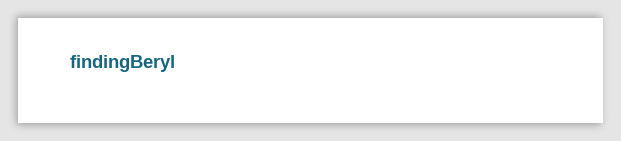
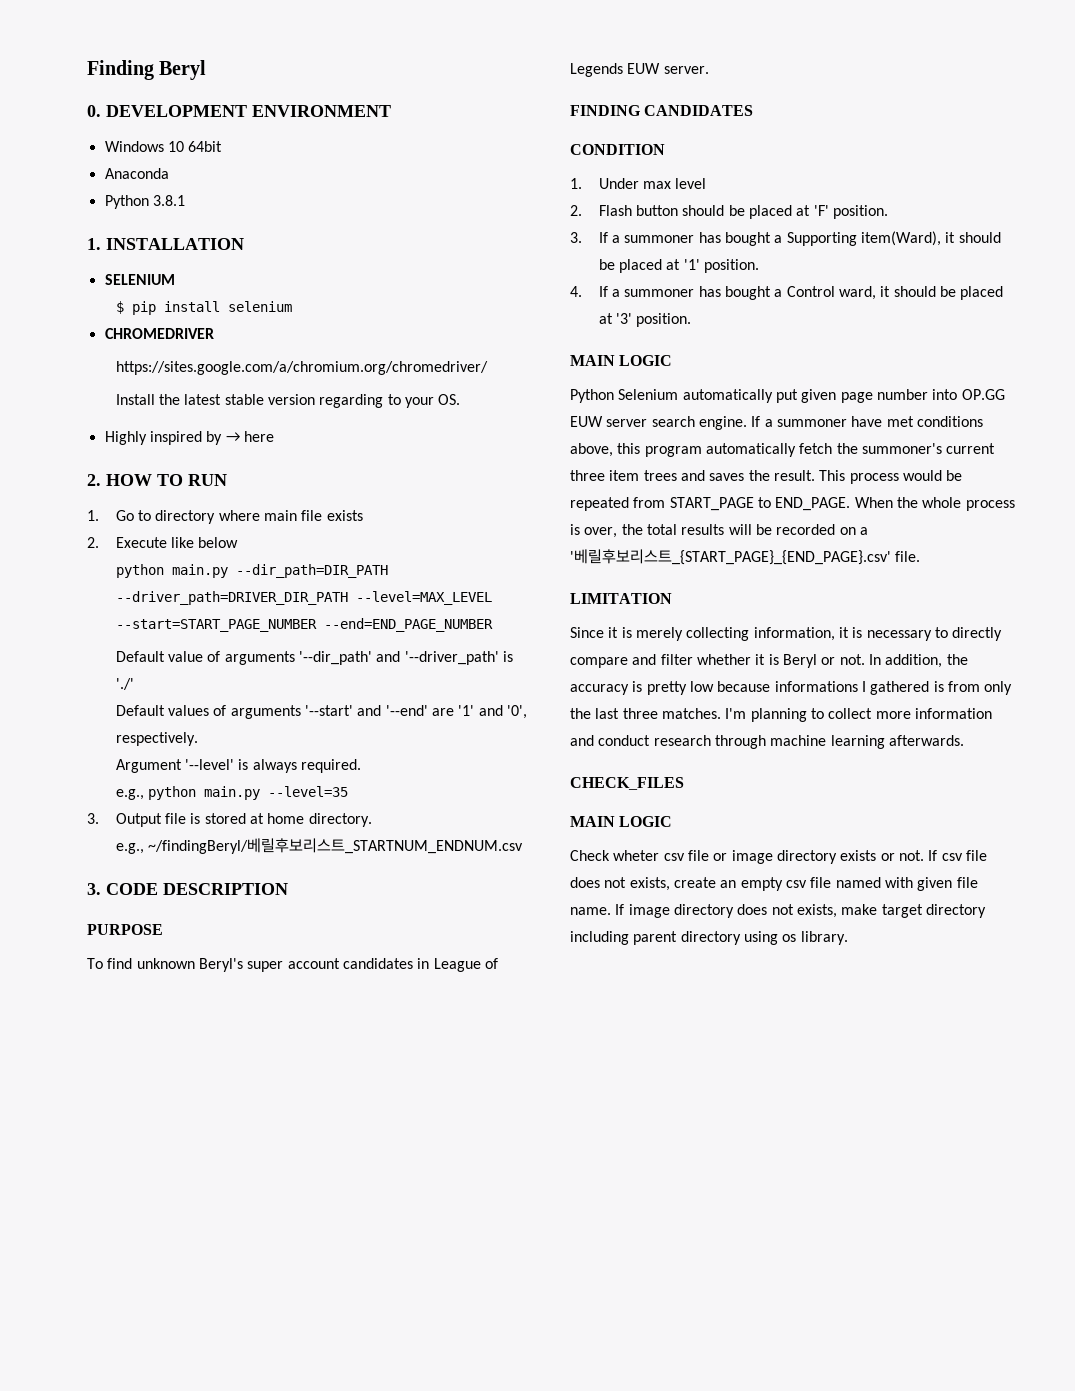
- findingBeryl
+ Finding Beryl
+ 0. DEVELOPMENT ENVIRONMENT
+ Windows 10 64bit
+ Anaconda
+ Python 3.8.1
+ 1. INSTALLATION
+ SELENIUM
+ $ pip install selenium
+ CHROMEDRIVER
+ https://sites.google.com/a/chromium.org/chromedriver/
+ Install the latest stable version regarding to your OS.
+ Highly inspired by → here
+ 2. HOW TO RUN
+ 1. Go to directory where main file exists
+ 2. Execute like below
+ python main.py --dir_path=DIR_PATH --driver_path=DRIVER_DIR_PATH --level=MAX_LEVEL --start=START_PAGE_NUMBER --end=END_PAGE_NUMBER
+ Default value of arguments '--dir_path' and '--driver_path' is './'
+ Default values of arguments '--start' and '--end' are '1' and '0', respectively.
+ Argument '--level' is always required.
+ e.g., python main.py --level=35
+ 3. Output file is stored at home directory.
+ e.g., ~/findingBeryl/베릴후보리스트_STARTNUM_ENDNUM.csv
+ 3. CODE DESCRIPTION
+ PURPOSE
+ To find unknown Beryl's super account candidates in League of Legends EUW server.
+ FINDING CANDIDATES
+ CONDITION
+ 1. Under max level
+ 2. Flash button should be placed at 'F' position.
+ 3. If a summoner has bought a Supporting item(Ward), it should be placed at '1' position.
+ 4. If a summoner has bought a Control ward, it should be placed at '3' position.
+ MAIN LOGIC
+ Python Selenium automatically put given page number into OP.GG EUW server search engine. If a summoner have met conditions above, this program automatically fetch the summoner's current three item trees and saves the result. This process would be repeated from START_PAGE to END_PAGE. When the whole process is over, the total results will be recorded on a '베릴후보리스트_{START_PAGE}_{END_PAGE}.csv' file.
+ LIMITATION
+ Since it is merely collecting information, it is necessary to directly compare and filter whether it is Beryl or not. In addition, the accuracy is pretty low because informations I gathered is from only the last three matches. I'm planning to collect more information and conduct research through machine learning afterwards.
+ CHECK_FILES
+ MAIN LOGIC
+ Check wheter csv file or image directory exists or not. If csv file does not exists, create an empty csv file named with given file name. If image directory does not exists, make target directory including parent directory using os library.

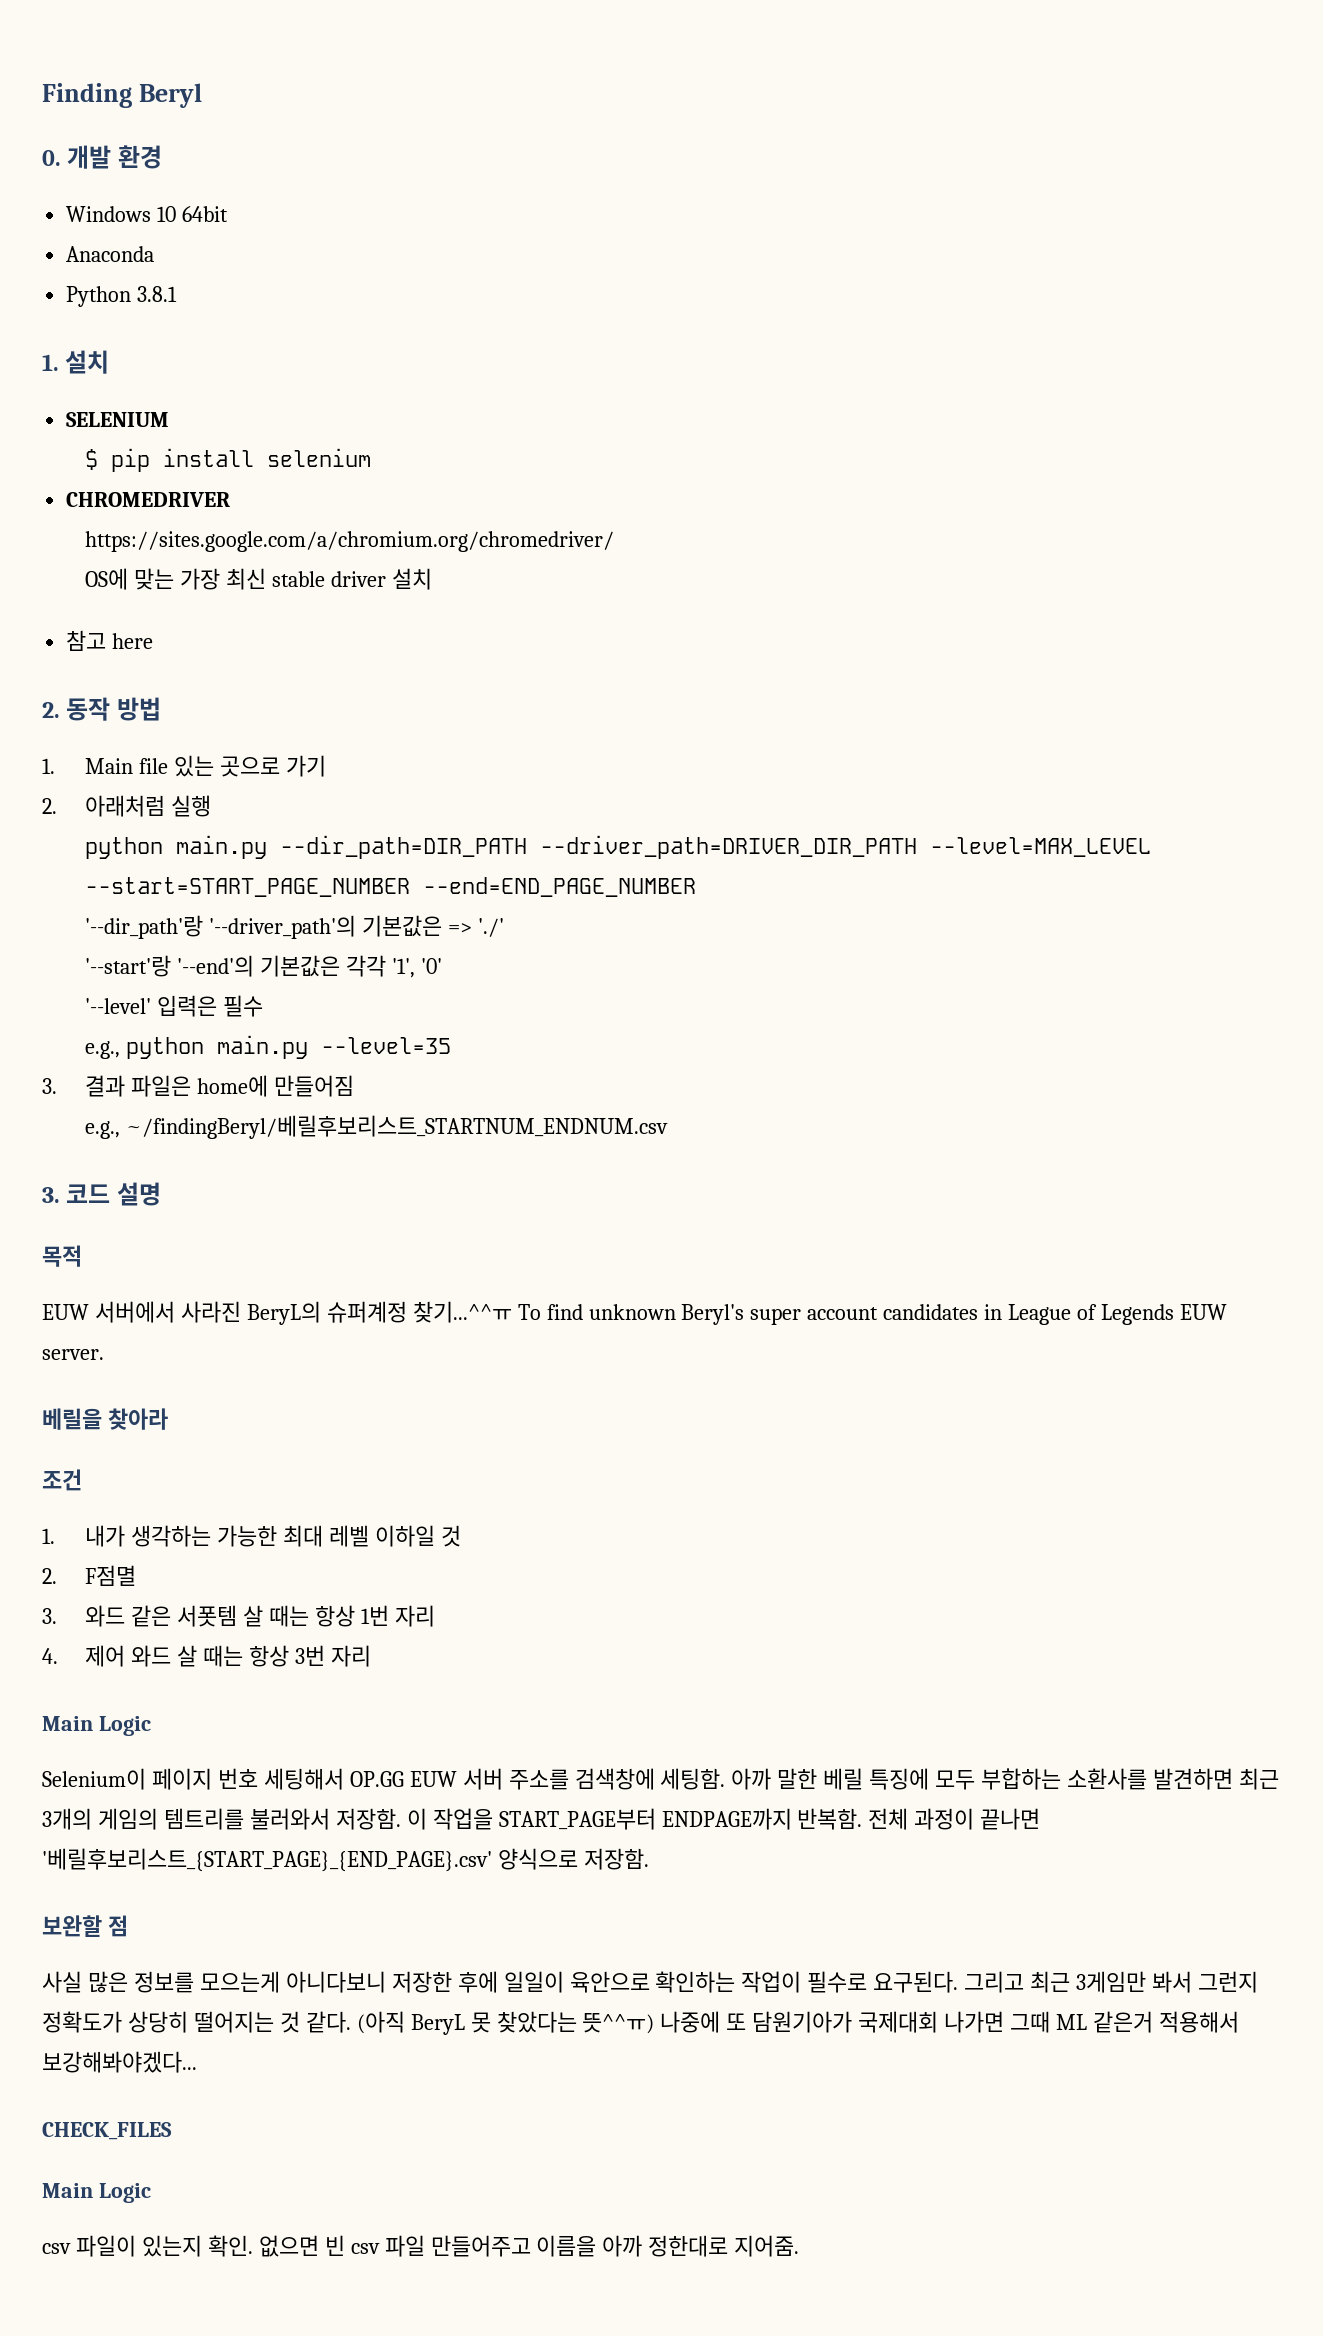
- 0. DEVELOPMENT ENVIRONMENT
+ 0. 개발 환경
- 1. INSTALLATION
+ 1. 설치
- Install the latest stable version regarding to your OS.
- Highly inspired by → here
- 2. HOW TO RUN
- 1. Go to directory where main file exists
- 2. Execute like below
+ OS에 맞는 가장 최신 stable driver 설치
+ 참고 here
+ 2. 동작 방법
+ 1. Main file 있는 곳으로 가기
+ 2. 아래처럼 실행
- Default value of arguments '--dir_path' and '--driver_path' is './'
- Default values of arguments '--start' and '--end' are '1' and '0', respectively.
- Argument '--level' is always required.
+ '--dir_path'랑 '--driver_path'의 기본값은 => './'
+ '--start'랑 '--end'의 기본값은 각각 '1', '0'
+ '--level' 입력은 필수
- 3. Output file is stored at home directory.
+ 3. 결과 파일은 home에 만들어짐
  e.g., ~/findingBeryl/베릴후보리스트_STARTNUM_ENDNUM.csv
- 3. CODE DESCRIPTION
- PURPOSE
- To find unknown Beryl's super account candidates in League of Legends EUW server.
+ 3. 코드 설명
+ 목적
+ EUW 서버에서 사라진 BeryL의 슈퍼계정 찾기...^^ㅠ To find unknown Beryl's super account candidates in League of Legends EUW server.
- FINDING CANDIDATES
- CONDITION
- 1. Under max level
- 2. Flash button should be placed at 'F' position.
- 3. If a summoner has bought a Supporting item(Ward), it should be placed at '1' position.
- 4. If a summoner has bought a Control ward, it should be placed at '3' position.
- MAIN LOGIC
- Python Selenium automatically put given page number into OP.GG EUW server search engine. If a summoner have met conditions above, this program automatically fetch the summoner's current three item trees and saves the result. This process would be repeated from START_PAGE to END_PAGE. When the whole process is over, the total results will be recorded on a '베릴후보리스트_{START_PAGE}_{END_PAGE}.csv' file.
- LIMITATION
- Since it is merely collecting information, it is necessary to directly compare and filter whether it is Beryl or not. In addition, the accuracy is pretty low because informations I gathered is from only the last three matches. I'm planning to collect more information and conduct research through machine learning afterwards.
+ 베릴을 찾아라
+ 조건
+ 1. 내가 생각하는 가능한 최대 레벨 이하일 것
+ 2. F점멸
+ 3. 와드 같은 서폿템 살 때는 항상 1번 자리
+ 4. 제어 와드 살 때는 항상 3번 자리
+ Main Logic
+ Selenium이 페이지 번호 세팅해서 OP.GG EUW 서버 주소를 검색창에 세팅함. 아까 말한 베릴 특징에 모두 부합하는 소환사를 발견하면 최근 3개의 게임의 템트리를 불러와서 저장함. 이 작업을 START_PAGE부터 ENDPAGE까지 반복함. 전체 과정이 끝나면 '베릴후보리스트_{START_PAGE}_{END_PAGE}.csv' 양식으로 저장함.
+ 보완할 점
+ 사실 많은 정보를 모으는게 아니다보니 저장한 후에 일일이 육안으로 확인하는 작업이 필수로 요구된다. 그리고 최근 3게임만 봐서 그런지 정확도가 상당히 떨어지는 것 같다. (아직 BeryL 못 찾았다는 뜻^^ㅠ) 나중에 또 담원기아가 국제대회 나가면 그때 ML 같은거 적용해서 보강해봐야겠다...
  CHECK_FILES
- MAIN LOGIC
- Check wheter csv file or image directory exists or not. If csv file does not exists, create an empty csv file named with given file name. If image directory does not exists, make target directory including parent directory using os library.
+ Main Logic
+ csv 파일이 있는지 확인. 없으면 빈 csv 파일 만들어주고 이름을 아까 정한대로 지어줌.

